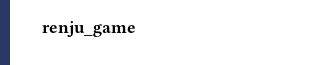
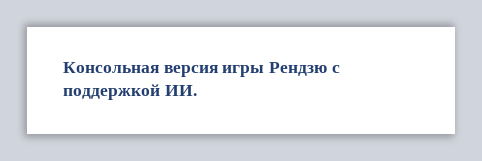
- renju_game
+ Консольная версия игры Рендзю с поддержкой ИИ.

